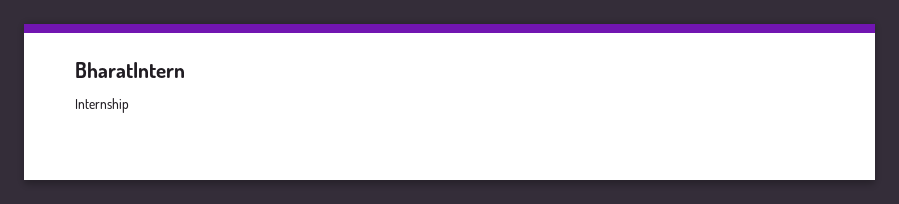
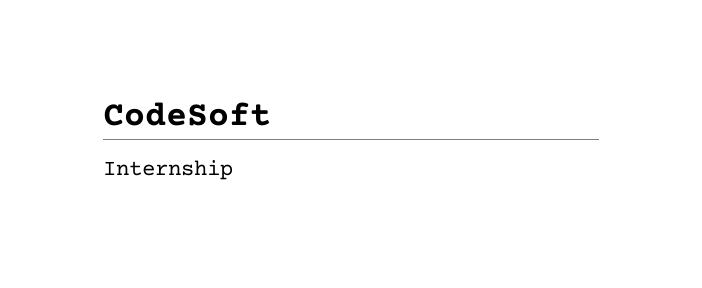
- BharatIntern
+ CodeSoft

